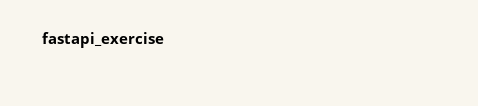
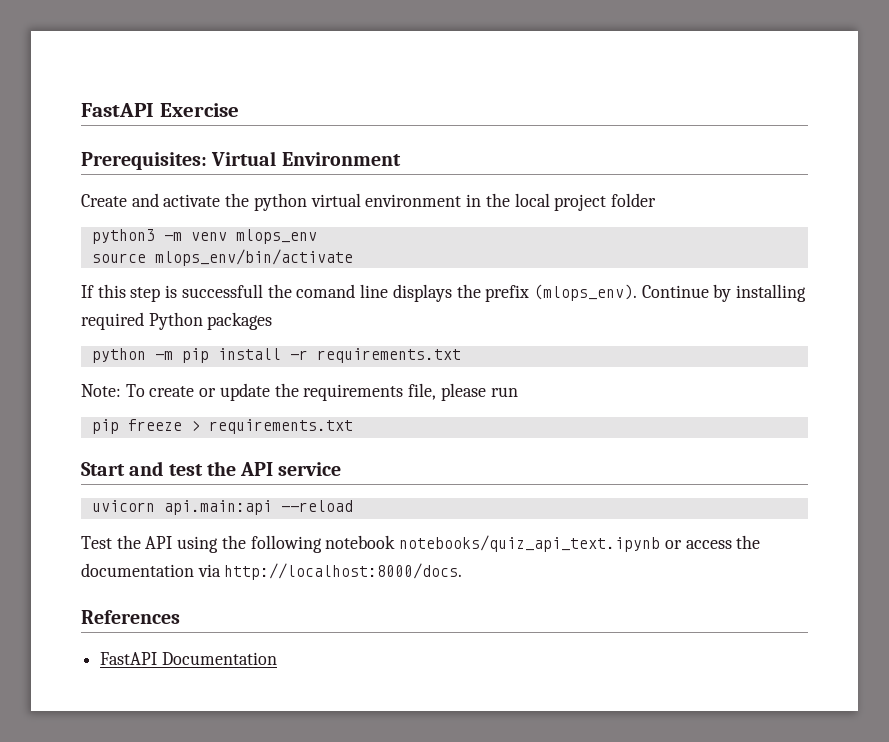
- fastapi_exercise
+ FastAPI Exercise
+ Prerequisites: Virtual Environment
+ Create and activate the python virtual environment in the local project folder
+ python3 -m venv mlops_env
+ source mlops_env/bin/activate
+ If this step is successfull the comand line displays the prefix (mlops_env). Continue by installing required Python packages
+ python -m pip install -r requirements.txt
+ Note: To create or update the requirements file, please run
+ pip freeze > requirements.txt
+ Start and test the API service
+ uvicorn api.main:api --reload
+ Test the API using the following notebook notebooks/quiz_api_text.ipynb or access the documentation via http://localhost:8000/docs.
+ References
+ FastAPI Documentation

